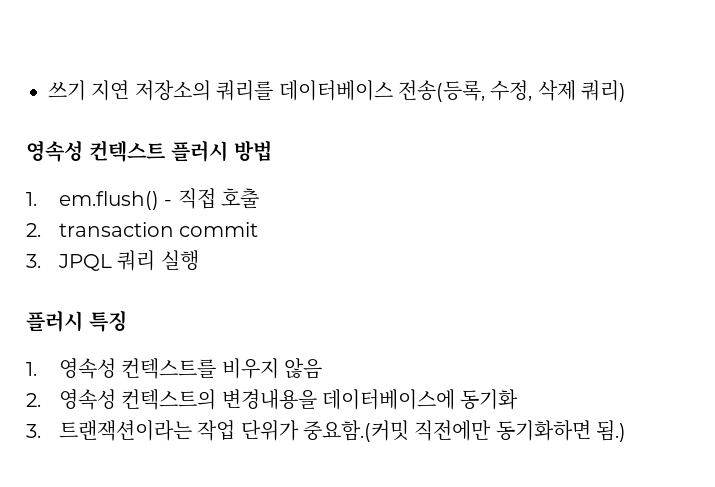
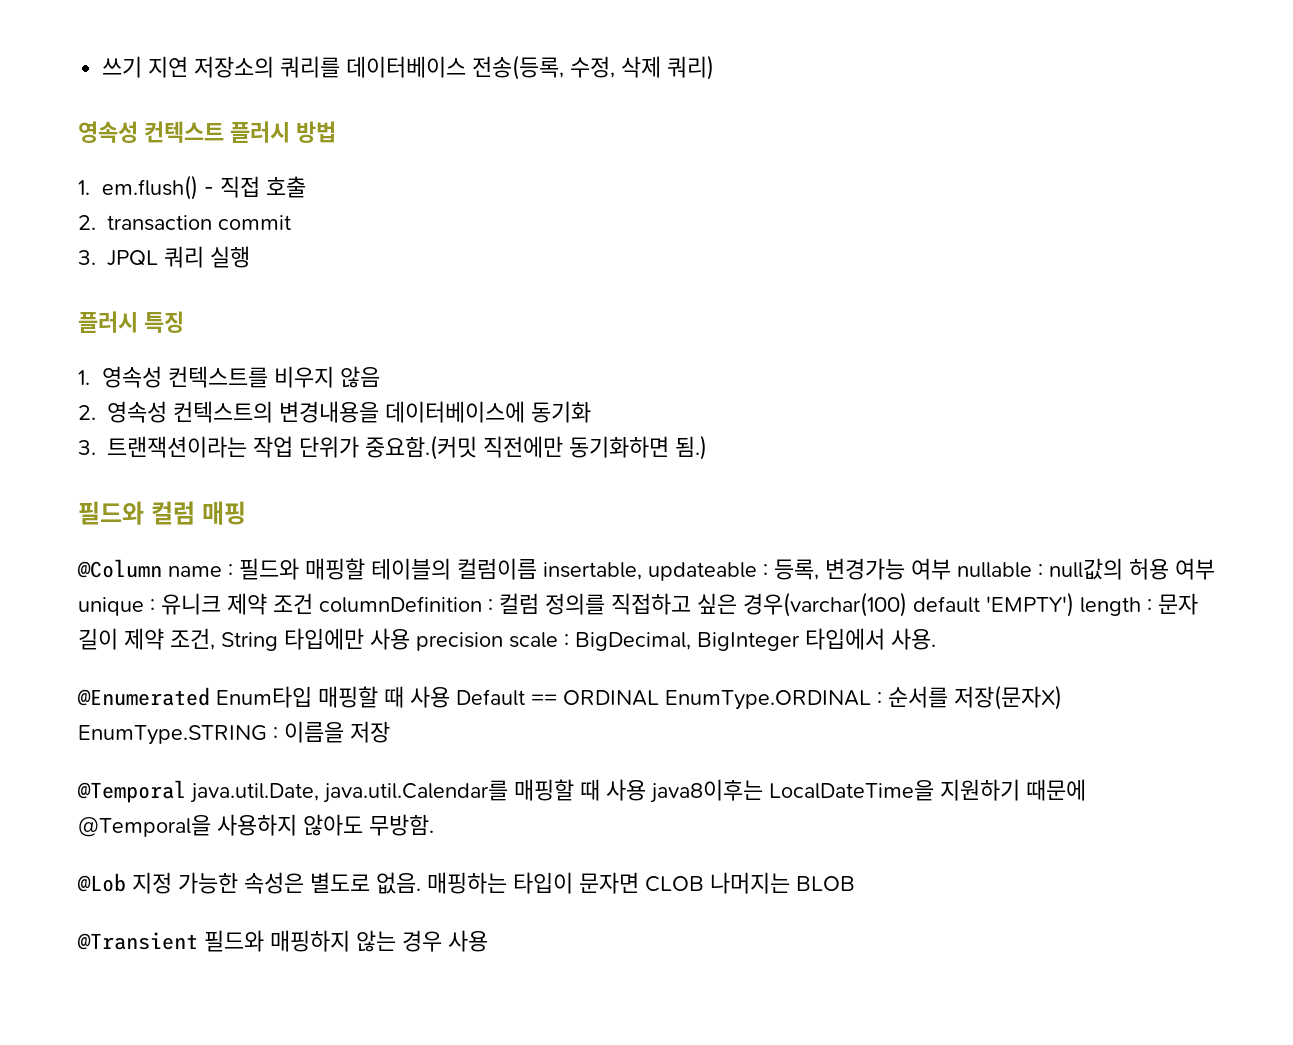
+ 필드와 컬럼 매핑
+ @Column name : 필드와 매핑할 테이블의 컬럼이름 insertable, updateable : 등록, 변경가능 여부 nullable : null값의 허용 여부 unique : 유니크 제약 조건 columnDefinition : 컬럼 정의를 직접하고 싶은 경우(varchar(100) default 'EMPTY') length : 문자 길이 제약 조건, String 타입에만 사용 precision scale : BigDecimal, BigInteger 타입에서 사용.
+ @Enumerated Enum타입 매핑할 때 사용 Default == ORDINAL EnumType.ORDINAL : 순서를 저장(문자X) EnumType.STRING : 이름을 저장
+ @Temporal java.util.Date, java.util.Calendar를 매핑할 때 사용 java8이후는 LocalDateTime을 지원하기 때문에 @Temporal을 사용하지 않아도 무방함.
+ @Lob 지정 가능한 속성은 별도로 없음. 매핑하는 타입이 문자면 CLOB 나머지는 BLOB
+ @Transient 필드와 매핑하지 않는 경우 사용

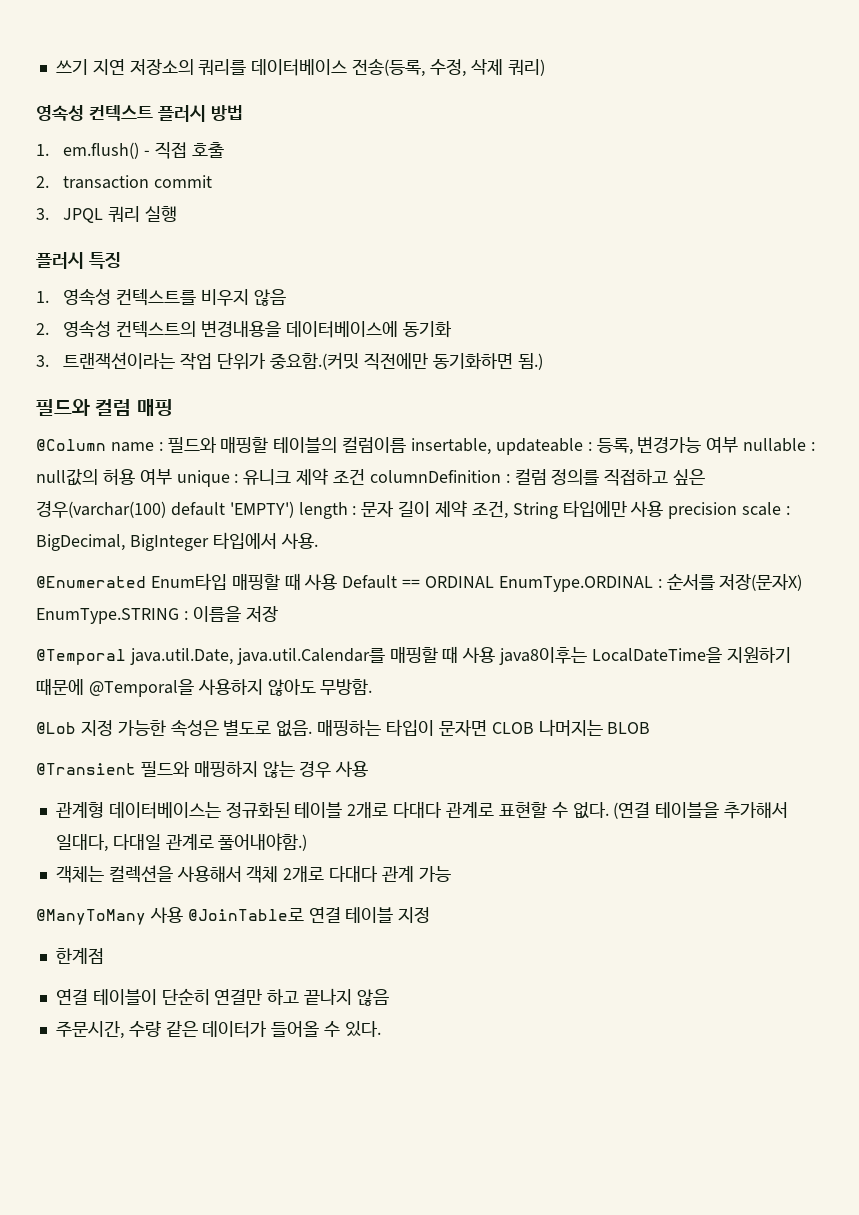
+ 관계형 데이터베이스는 정규화된 테이블 2개로 다대다 관계로 표현할 수 없다. (연결 테이블을 추가해서 일대다, 다대일 관계로 풀어내야함.)
+ 객체는 컬렉션을 사용해서 객체 2개로 다대다 관계 가능
+ @ManyToMany 사용 @JoinTable로 연결 테이블 지정
+ 한계점
+ 연결 테이블이 단순히 연결만 하고 끝나지 않음
+ 주문시간, 수량 같은 데이터가 들어올 수 있다.

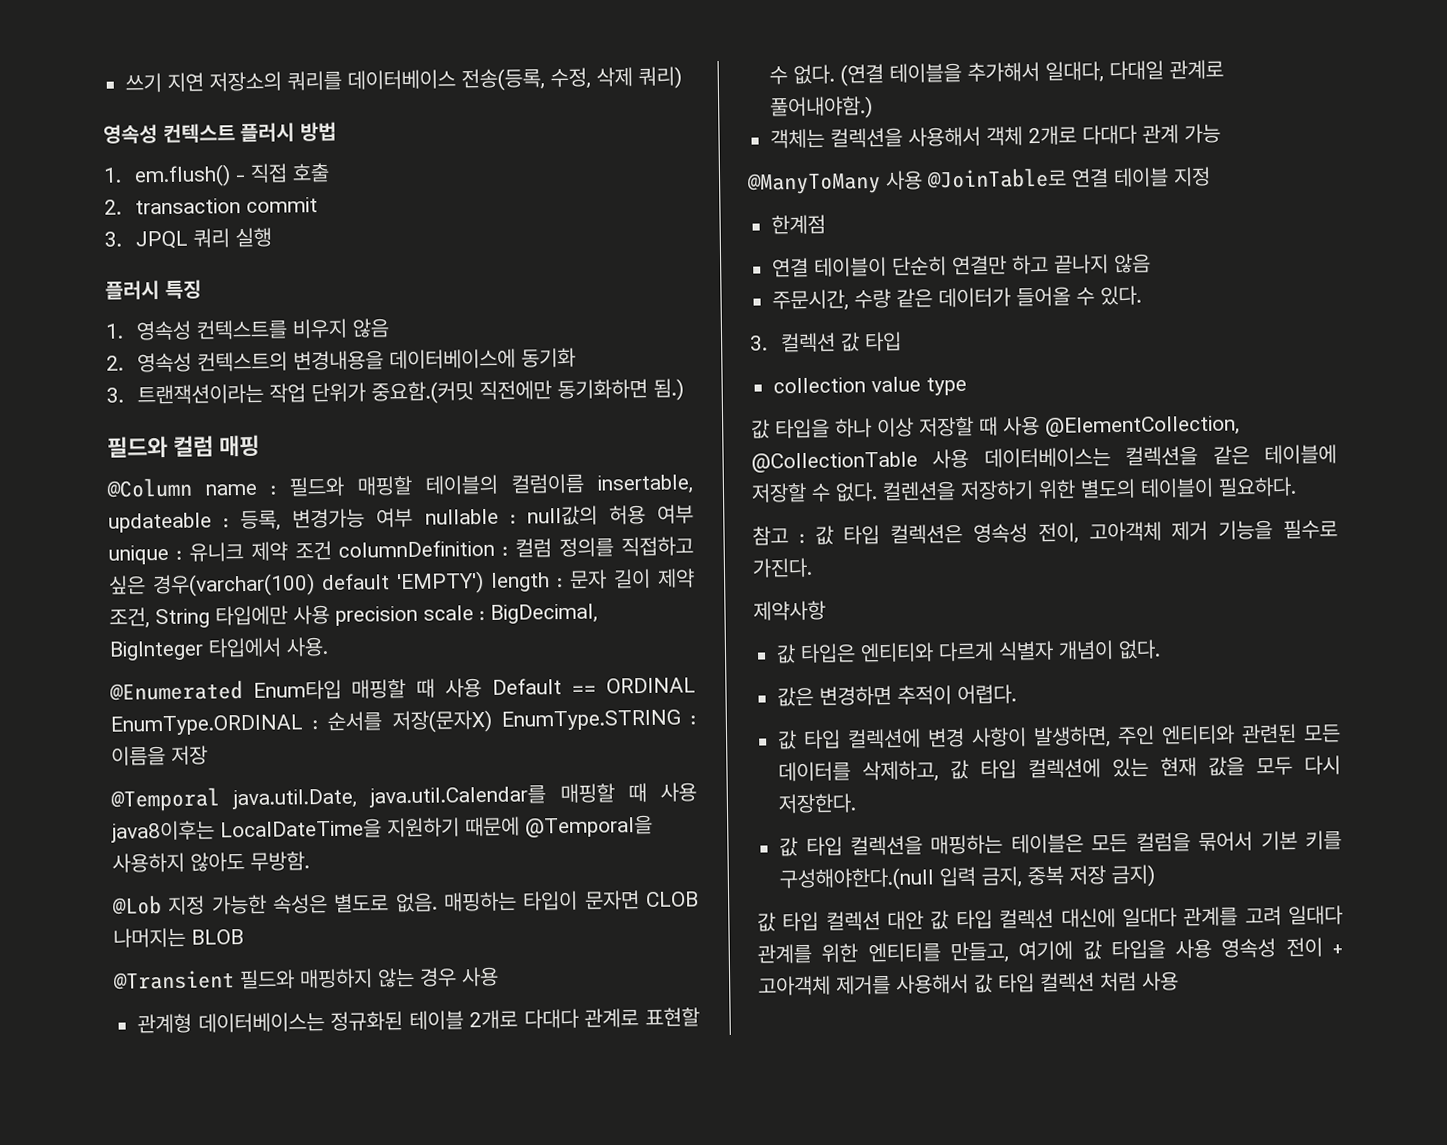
+ 3. 컬렉션 값 타입
+ collection value type
+ 값 타입을 하나 이상 저장할 때 사용 @ElementCollection, @CollectionTable 사용 데이터베이스는 컬렉션을 같은 테이블에 저장할 수 없다. 컬렌션을 저장하기 위한 별도의 테이블이 필요하다.
+ 참고 : 값 타입 컬렉션은 영속성 전이, 고아객체 제거 기능을 필수로 가진다.
+ 제약사항
+ 값 타입은 엔티티와 다르게 식별자 개념이 없다.
+ 값은 변경하면 추적이 어렵다.
+ 값 타입 컬렉션에 변경 사항이 발생하면, 주인 엔티티와 관련된 모든 데이터를 삭제하고, 값 타입 컬렉션에 있는 현재 값을 모두 다시 저장한다.
+ 값 타입 컬렉션을 매핑하는 테이블은 모든 컬럼을 묶어서 기본 키를 구성해야한다.(null 입력 금지, 중복 저장 금지)
+ 값 타입 컬렉션 대안 값 타입 컬렉션 대신에 일대다 관계를 고려 일대다 관계를 위한 엔티티를 만들고, 여기에 값 타입을 사용 영속성 전이 + 고아객체 제거를 사용해서 값 타입 컬렉션 처럼 사용

